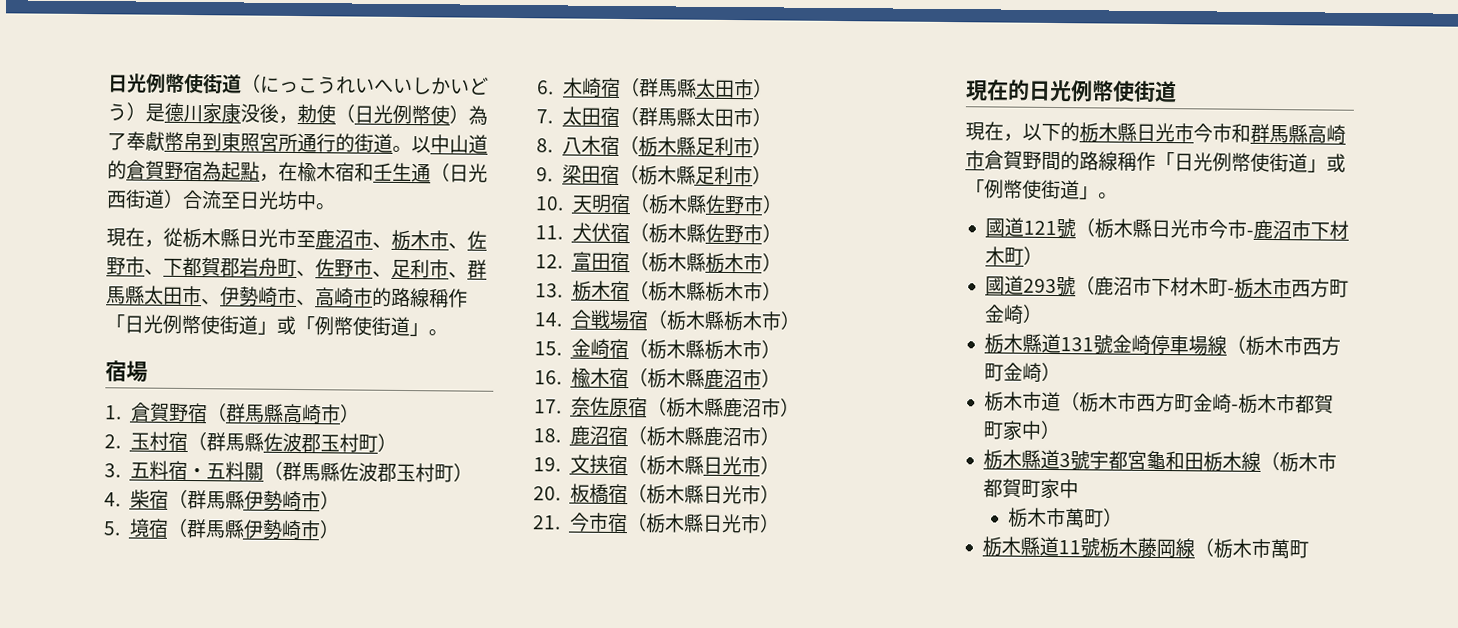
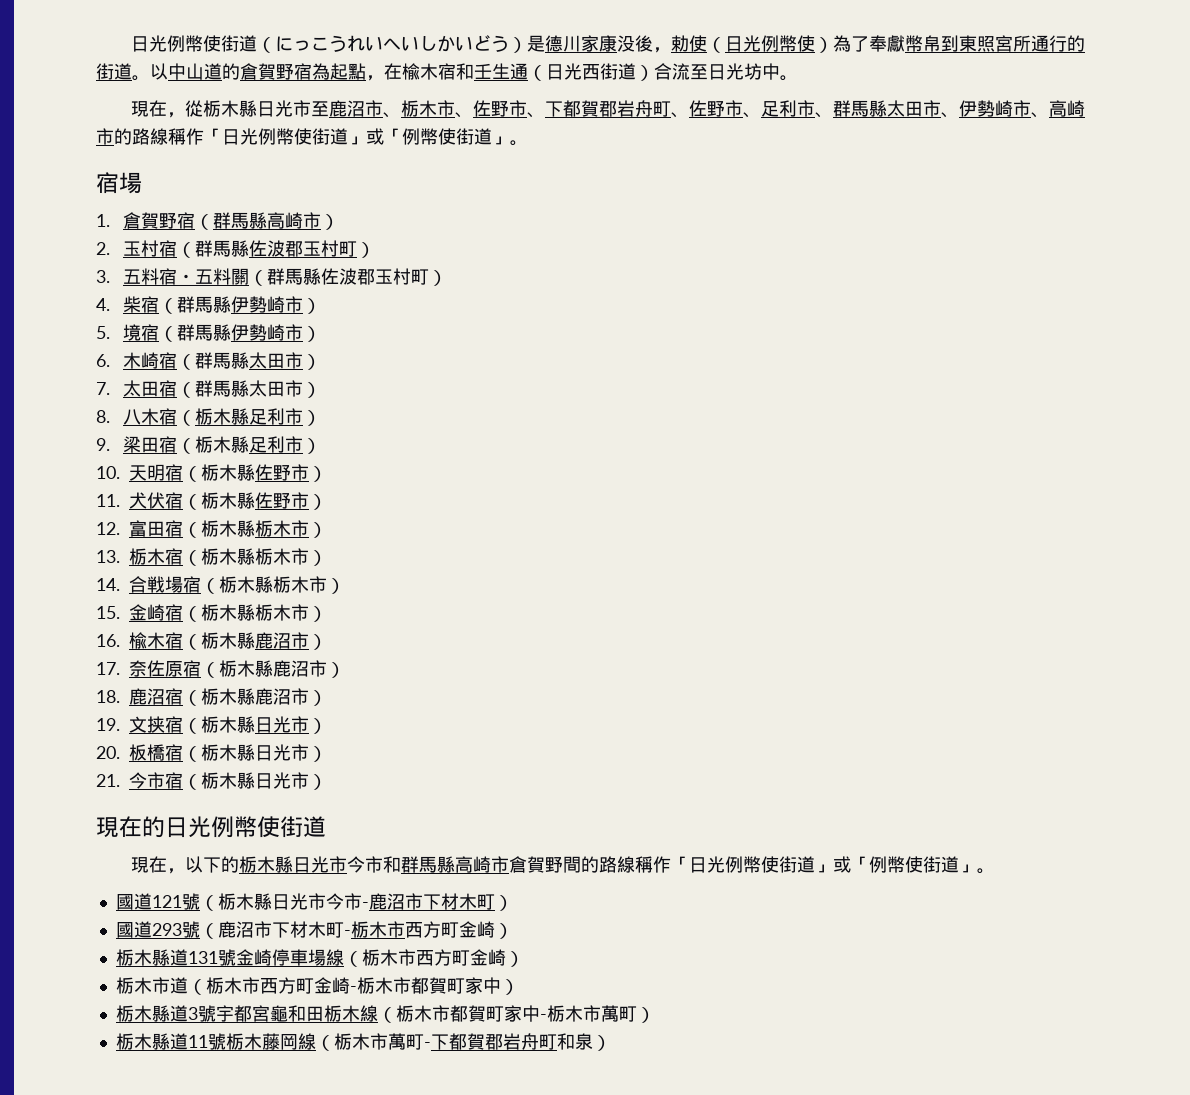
- 栃木縣道3號宇都宮龜和田栃木線（栃木市都賀町家中
- 栃木市萬町）
+ 栃木縣道3號宇都宮龜和田栃木線（栃木市都賀町家中-栃木市萬町）
- 栃木縣道11號栃木藤岡線（栃木市萬町
+ 栃木縣道11號栃木藤岡線（栃木市萬町-下都賀郡岩舟町和泉）

